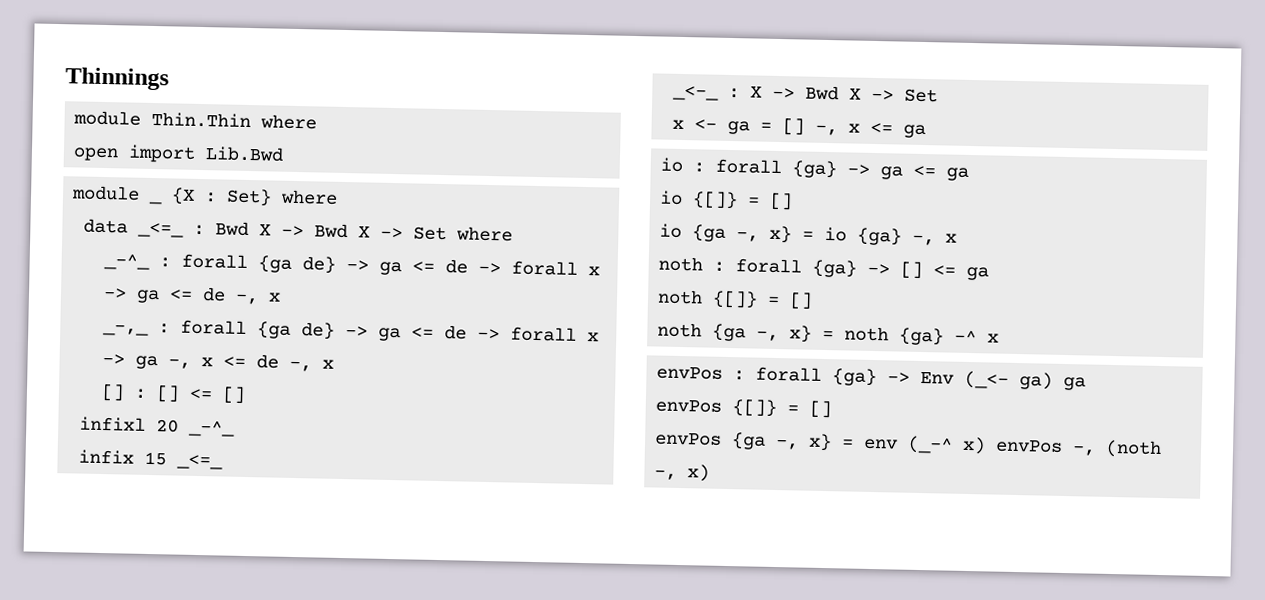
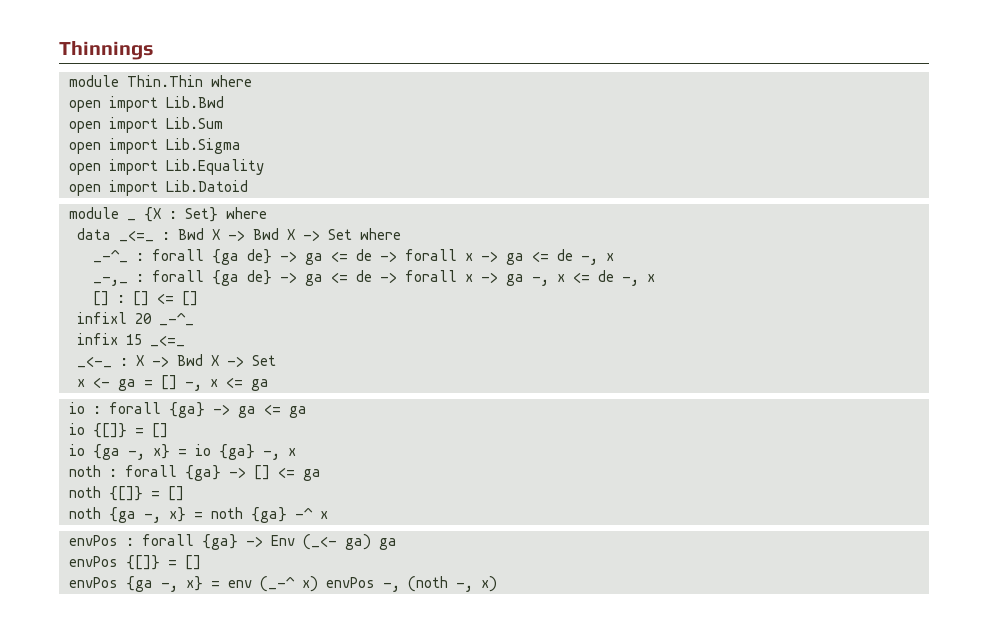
+ open import Lib.Sum
+ open import Lib.Sigma
+ open import Lib.Equality
+ open import Lib.Datoid

